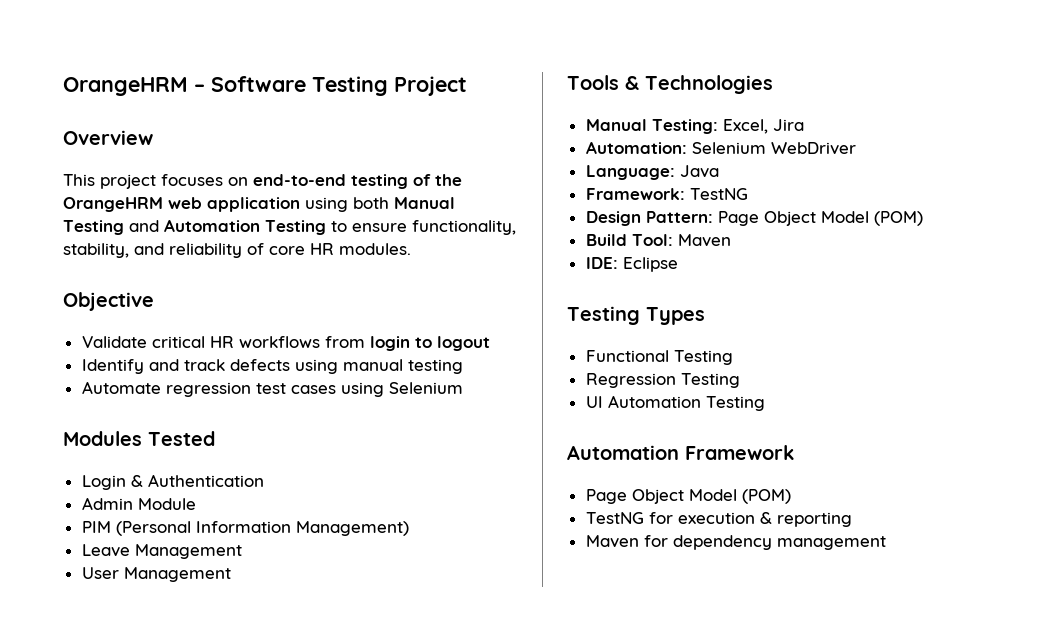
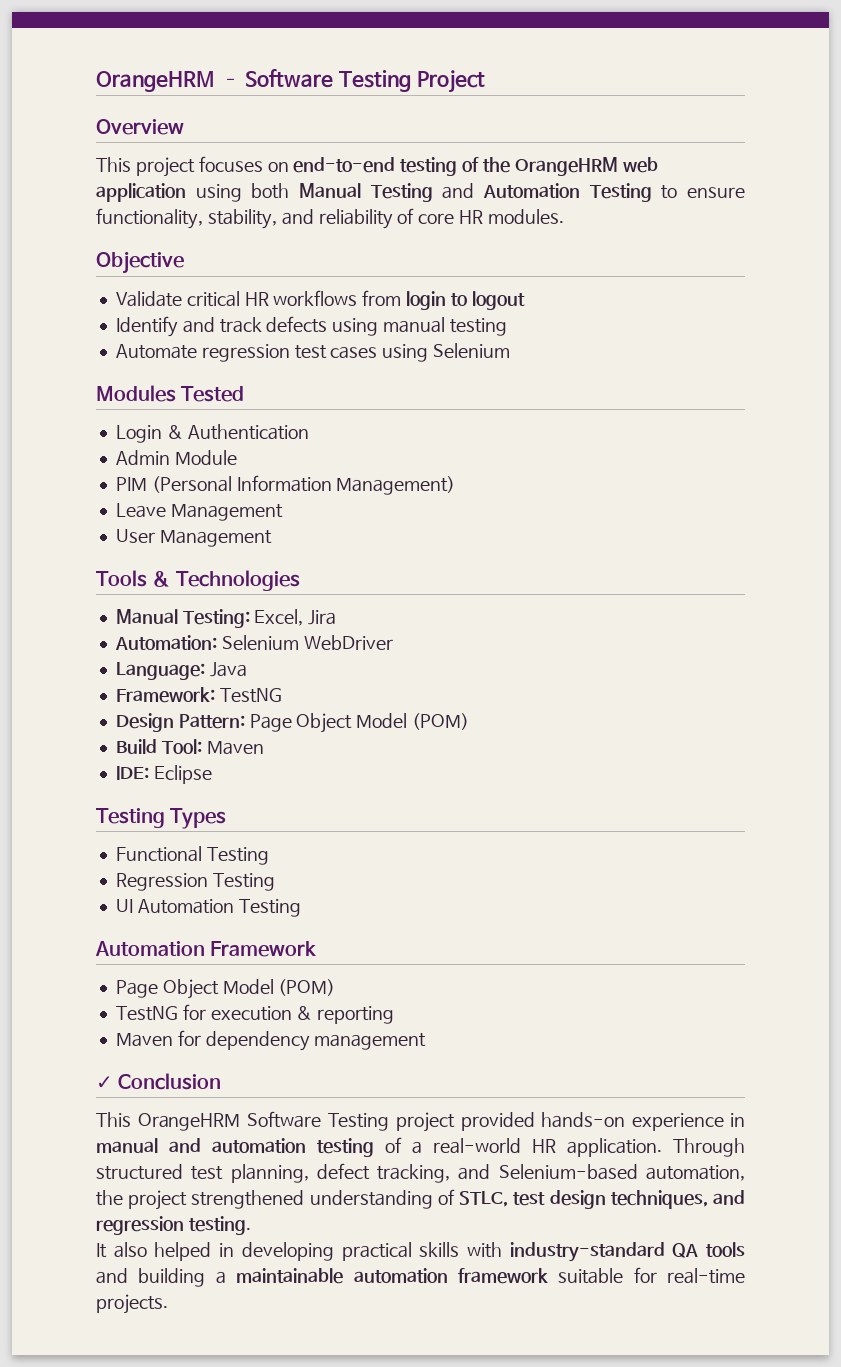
+ ✓ Conclusion
+ This OrangeHRM Software Testing project provided hands-on experience in manual and automation testing of a real-world HR application. Through structured test planning, defect tracking, and Selenium-based automation, the project strengthened understanding of STLC, test design techniques, and regression testing.
+ It also helped in developing practical skills with industry-standard QA tools and building a maintainable automation framework suitable for real-time projects.

